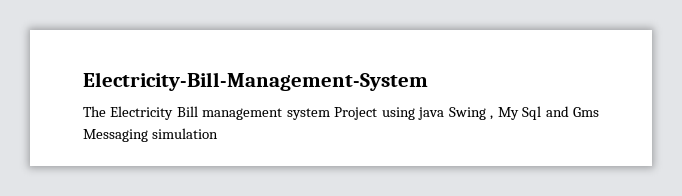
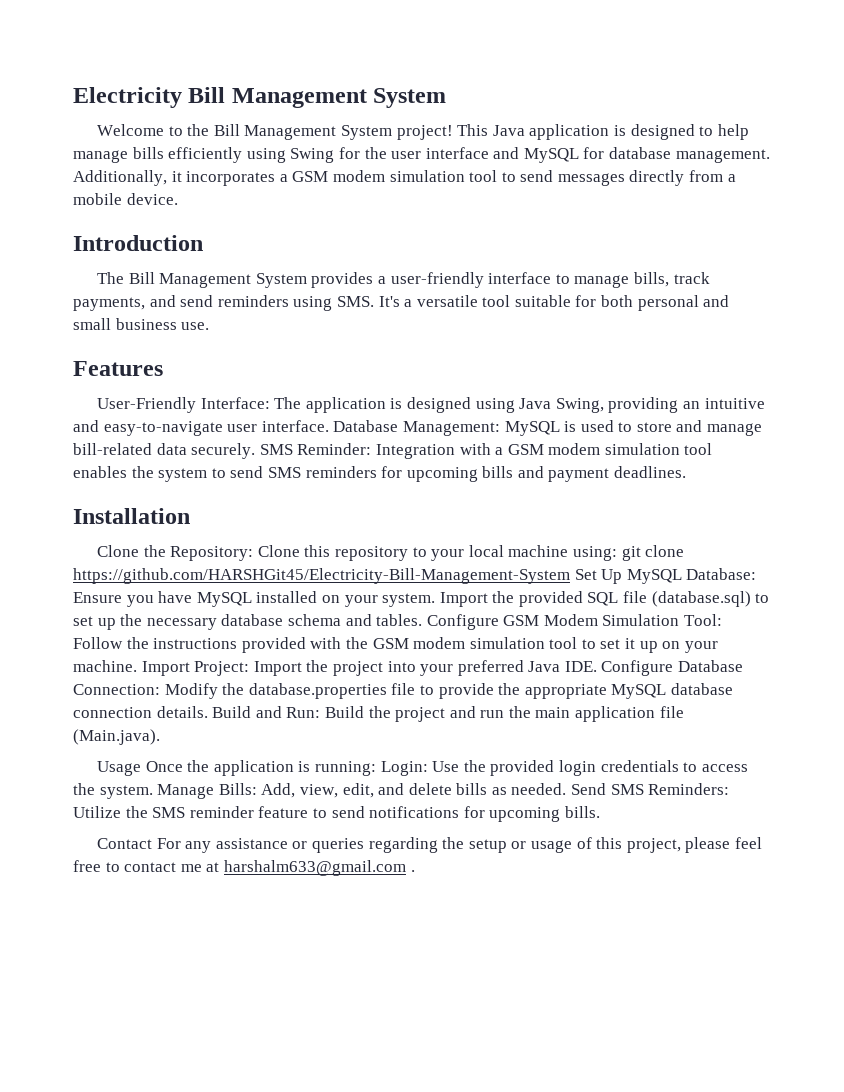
- Electricity-Bill-Management-System
- The Electricity Bill management system Project using java Swing , My Sql and Gms Messaging simulation
+ Electricity Bill Management System
+ Welcome to the Bill Management System project! This Java application is designed to help manage bills efficiently using Swing for the user interface and MySQL for database management. Additionally, it incorporates a GSM modem simulation tool to send messages directly from a mobile device.
+ Introduction
+ The Bill Management System provides a user-friendly interface to manage bills, track payments, and send reminders using SMS. It's a versatile tool suitable for both personal and small business use.
+ Features
+ User-Friendly Interface: The application is designed using Java Swing, providing an intuitive and easy-to-navigate user interface. Database Management: MySQL is used to store and manage bill-related data securely. SMS Reminder: Integration with a GSM modem simulation tool enables the system to send SMS reminders for upcoming bills and payment deadlines.
+ Installation
+ Clone the Repository: Clone this repository to your local machine using: git clone https://github.com/HARSHGit45/Electricity-Bill-Management-System Set Up MySQL Database: Ensure you have MySQL installed on your system. Import the provided SQL file (database.sql) to set up the necessary database schema and tables. Configure GSM Modem Simulation Tool: Follow the instructions provided with the GSM modem simulation tool to set it up on your machine. Import Project: Import the project into your preferred Java IDE. Configure Database Connection: Modify the database.properties file to provide the appropriate MySQL database connection details. Build and Run: Build the project and run the main application file (Main.java).
+ Usage Once the application is running: Login: Use the provided login credentials to access the system. Manage Bills: Add, view, edit, and delete bills as needed. Send SMS Reminders: Utilize the SMS reminder feature to send notifications for upcoming bills.
+ Contact For any assistance or queries regarding the setup or usage of this project, please feel free to contact me at harshalm633@gmail.com .

